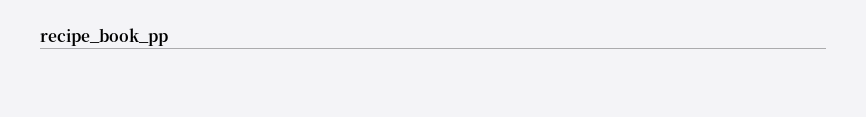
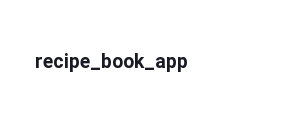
- recipe_book_pp
+ recipe_book_app

